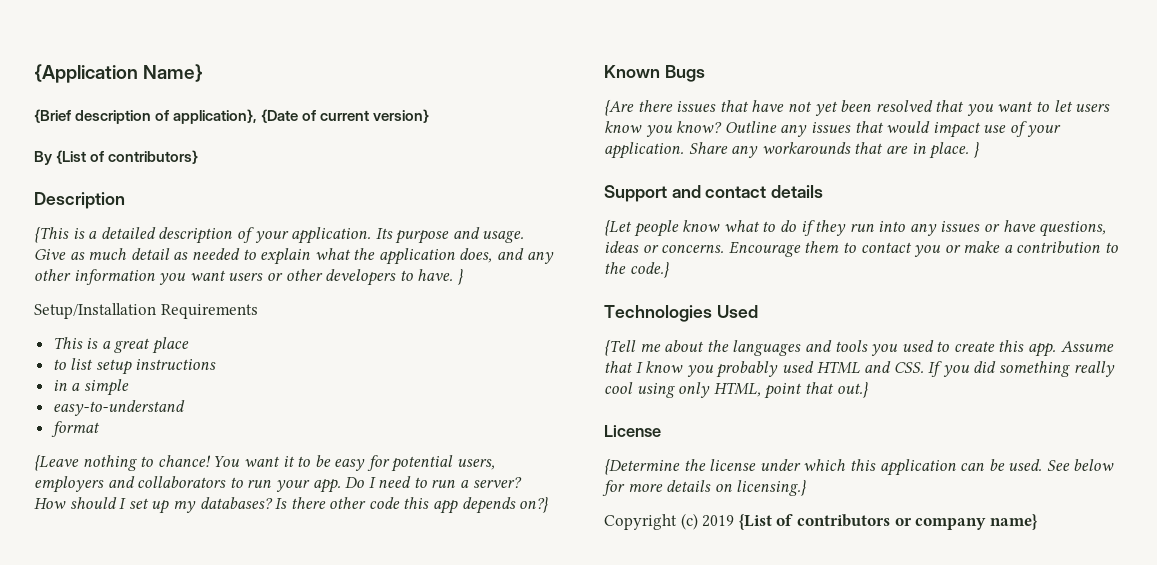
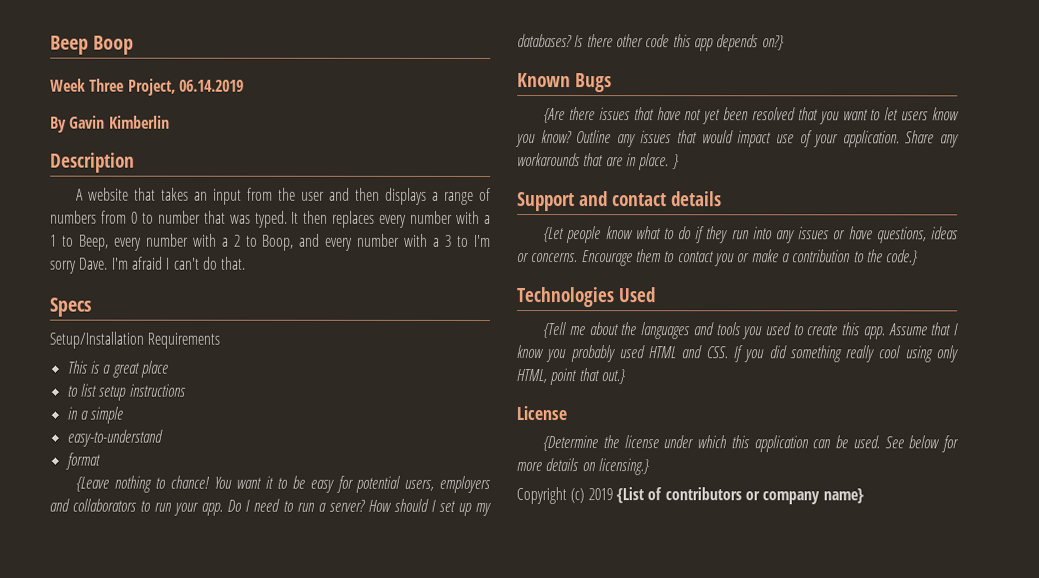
- {Application Name}
- {Brief description of application}, {Date of current version}
- By {List of contributors}
+ Beep Boop
+ Week Three Project, 06.14.2019
+ By Gavin Kimberlin
  Description
- {This is a detailed description of your application. Its purpose and usage. Give as much detail as needed to explain what the application does, and any other information you want users or other developers to have. }
+ A website that takes an input from the user and then displays a range of numbers from 0 to number that was typed. It then replaces every number with a 1 to Beep, every number with a 2 to Boop, and every number with a 3 to I'm sorry Dave. I'm afraid I can't do that.
+ Specs

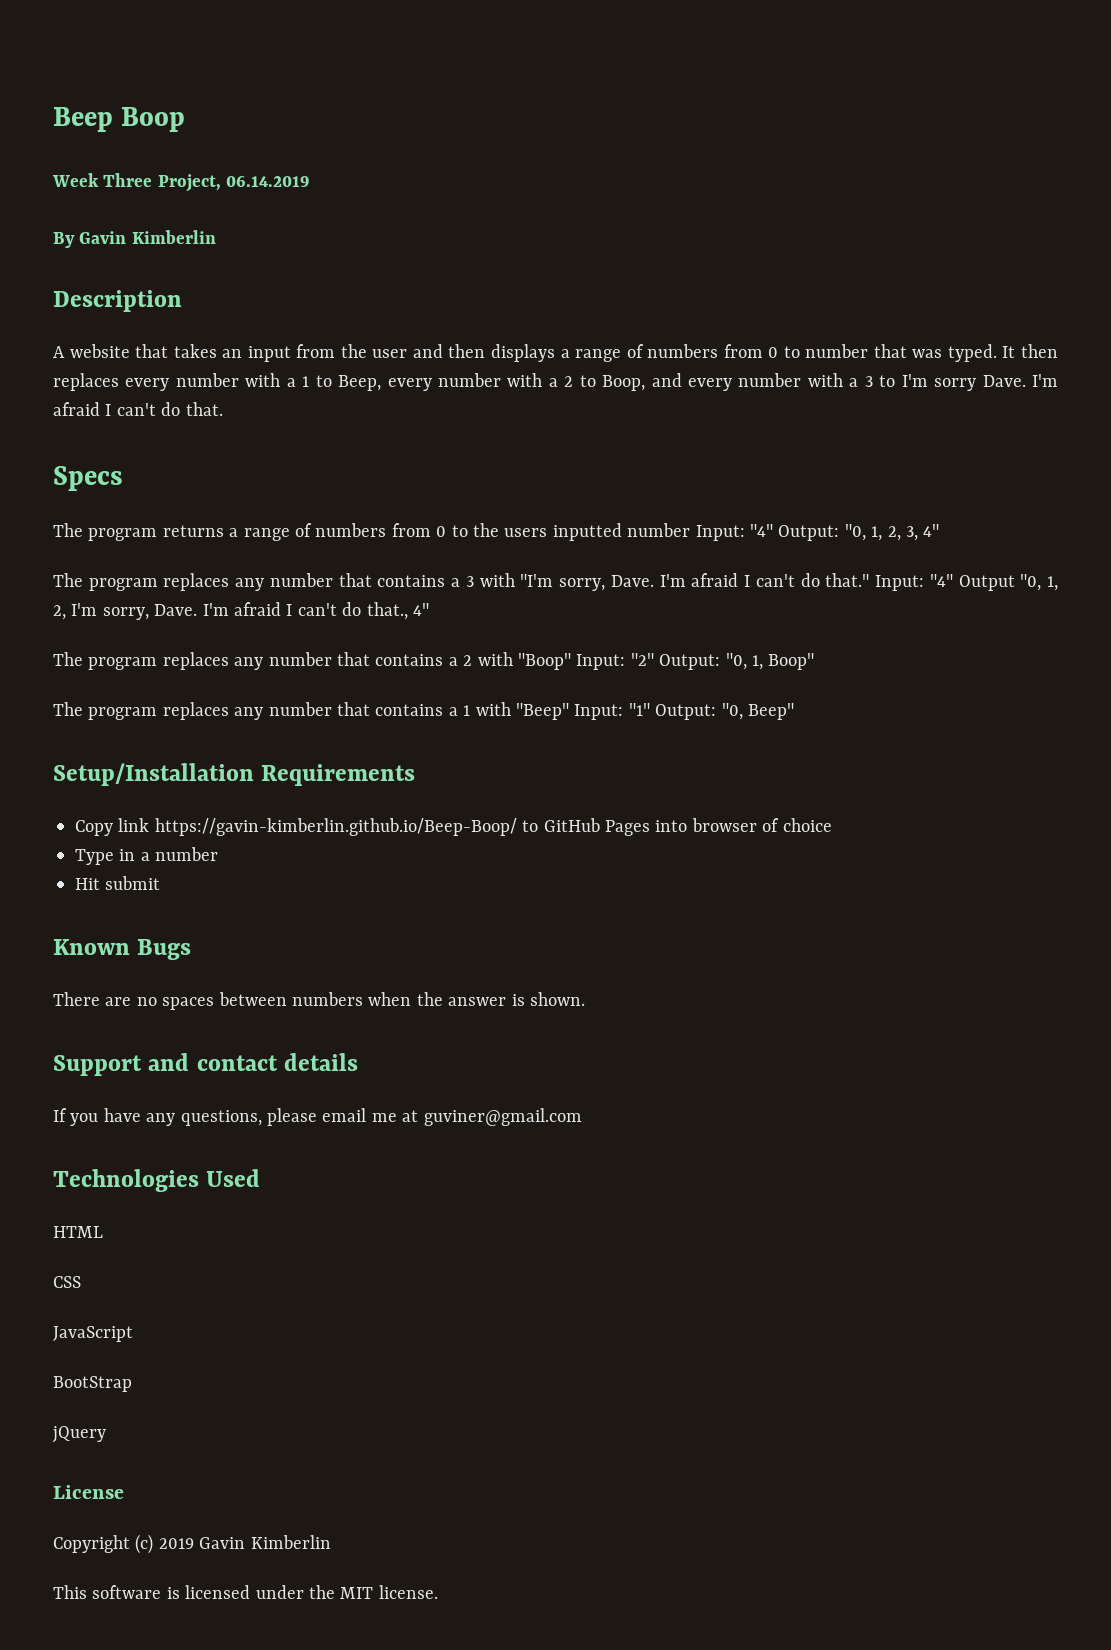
+ The program returns a range of numbers from 0 to the users inputted number Input: "4" Output: "0, 1, 2, 3, 4"
+ The program replaces any number that contains a 3 with "I'm sorry, Dave. I'm afraid I can't do that." Input: "4" Output "0, 1, 2, I'm sorry, Dave. I'm afraid I can't do that., 4"
+ The program replaces any number that contains a 2 with "Boop" Input: "2" Output: "0, 1, Boop"
+ The program replaces any number that contains a 1 with "Beep" Input: "1" Output: "0, Beep"
  Setup/Installation Requirements
- This is a great place
- to list setup instructions
- in a simple
- easy-to-understand
- format
- {Leave nothing to chance! You want it to be easy for potential users, employers and collaborators to run your app. Do I need to run a server? How should I set up my databases? Is there other code this app depends on?}
+ Copy link https://gavin-kimberlin.github.io/Beep-Boop/ to GitHub Pages into browser of choice
+ Type in a number
+ Hit submit
  Known Bugs
- {Are there issues that have not yet been resolved that you want to let users know you know? Outline any issues that would impact use of your application. Share any workarounds that are in place. }
+ There are no spaces between numbers when the answer is shown.
  Support and contact details
- {Let people know what to do if they run into any issues or have questions, ideas or concerns. Encourage them to contact you or make a contribution to the code.}
+ If you have any questions, please email me at guviner@gmail.com
  Technologies Used
- {Tell me about the languages and tools you used to create this app. Assume that I know you probably used HTML and CSS. If you did something really cool using only HTML, point that out.}
+ HTML
+ CSS
+ JavaScript
+ BootStrap
+ jQuery
  License
- {Determine the license under which this application can be used. See below for more details on licensing.}
- Copyright (c) 2019 {List of contributors or company name}
+ Copyright (c) 2019 Gavin Kimberlin
+ This software is licensed under the MIT license.

